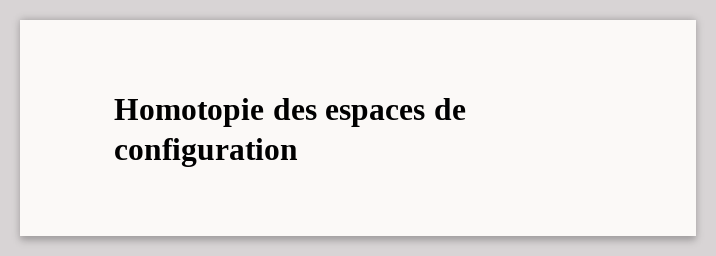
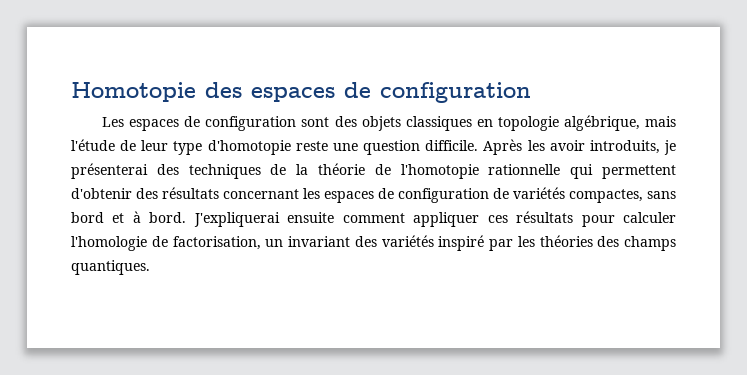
+ Les espaces de configuration sont des objets classiques en topologie algébrique, mais l'étude de leur type d'homotopie reste une question difficile. Après les avoir introduits, je présenterai des techniques de la théorie de l'homotopie rationnelle qui permettent d'obtenir des résultats concernant les espaces de configuration de variétés compactes, sans bord et à bord. J'expliquerai ensuite comment appliquer ces résultats pour calculer l'homologie de factorisation, un invariant des variétés inspiré par les théories des champs quantiques.

